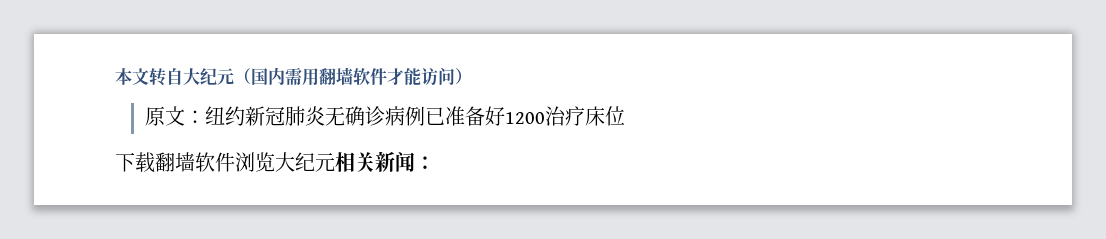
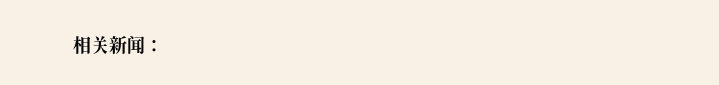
- 本文转自大纪元（国内需用翻墙软件才能访问）
- 原文：纽约新冠肺炎无确诊病例已准备好1200治疗床位
- 下载翻墙软件浏览大纪元相关新闻：
+ 相关新闻：

